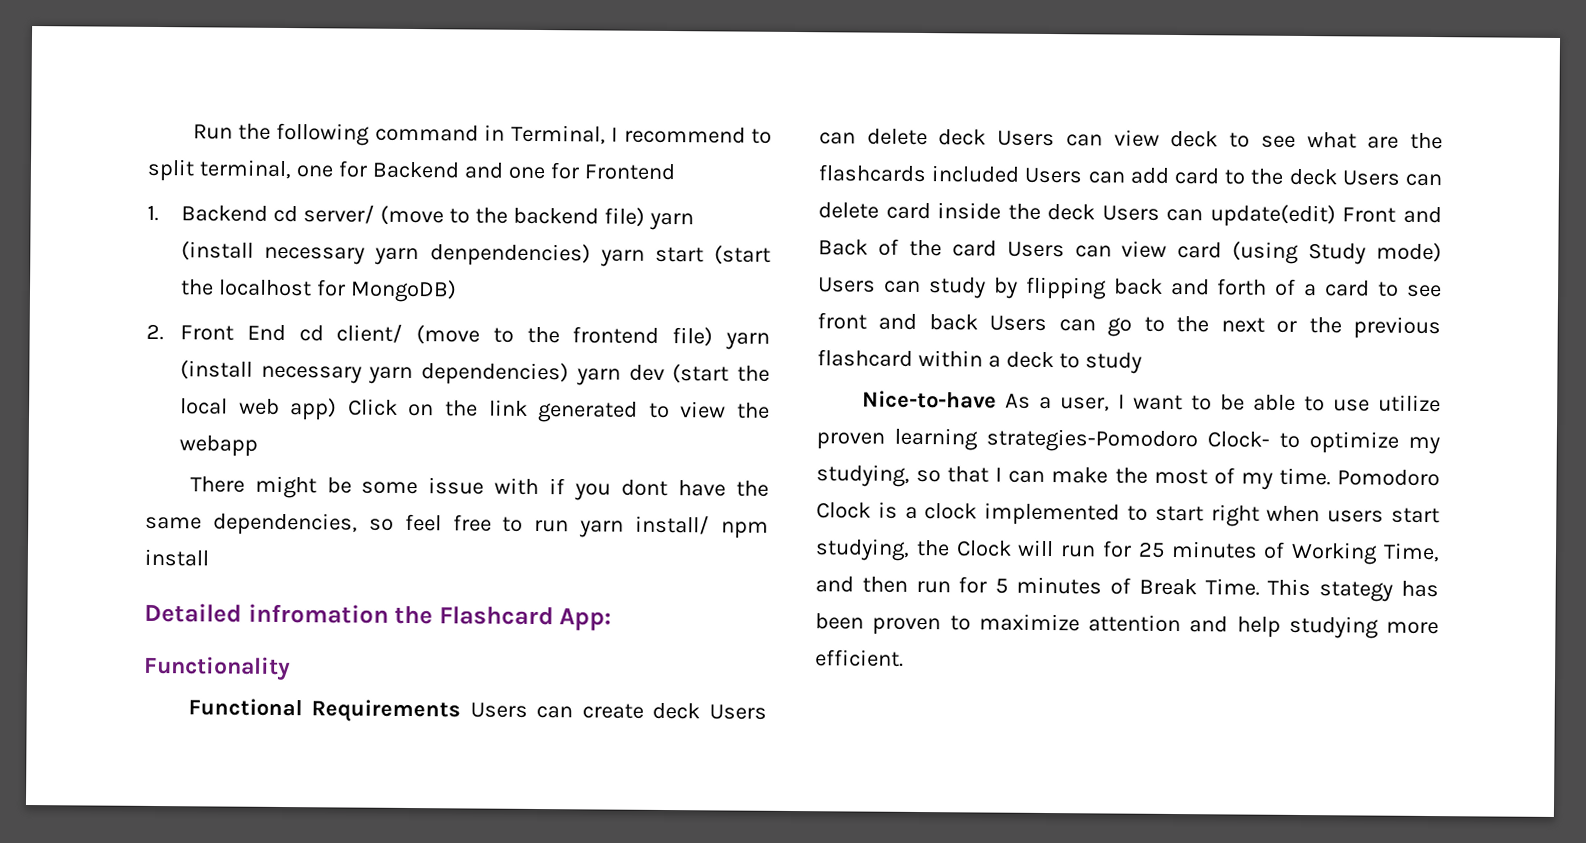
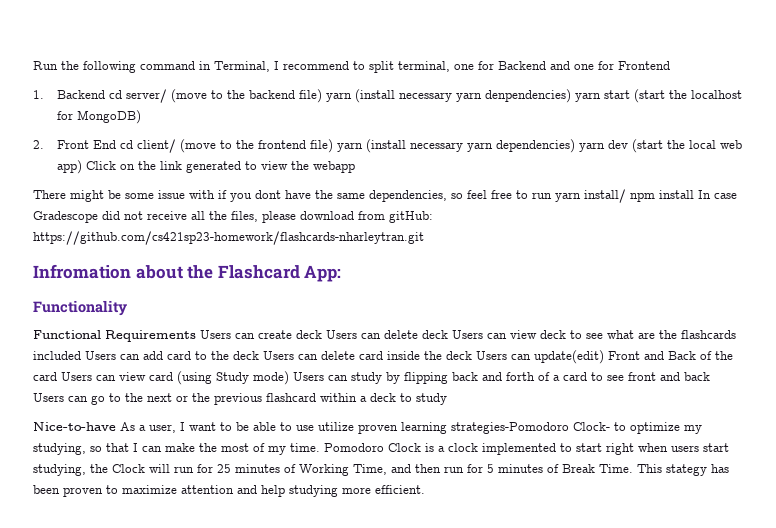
- There might be some issue with if you dont have the same dependencies, so feel free to run yarn install/ npm install
- Detailed infromation the Flashcard App:
+ There might be some issue with if you dont have the same dependencies, so feel free to run yarn install/ npm install In case Gradescope did not receive all the files, please download from gitHub: https://github.com/cs421sp23-homework/flashcards-nharleytran.git
+ Infromation about the Flashcard App:

